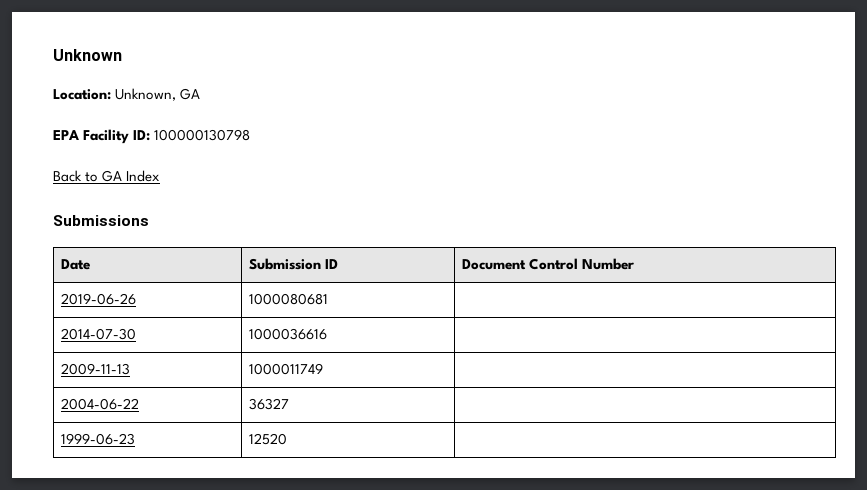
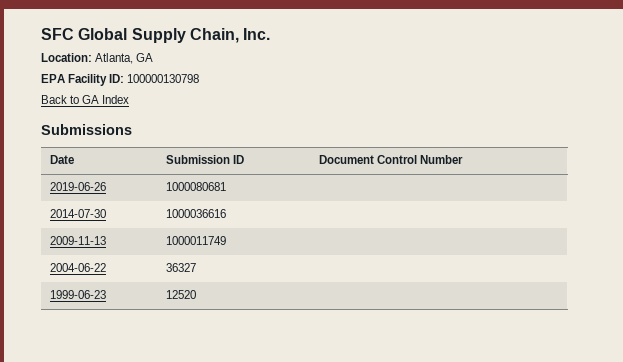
- Unknown
+ SFC Global Supply Chain, Inc.
- Location: Unknown, GA
+ Location: Atlanta, GA

